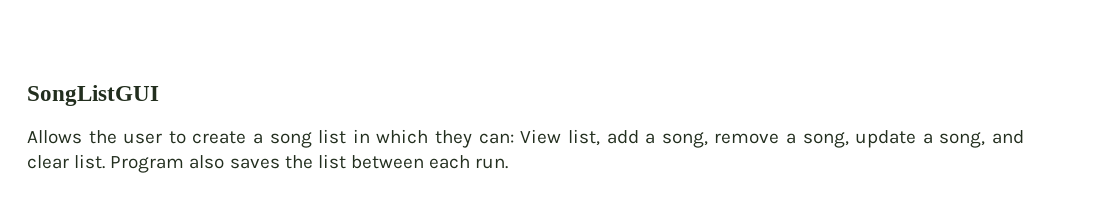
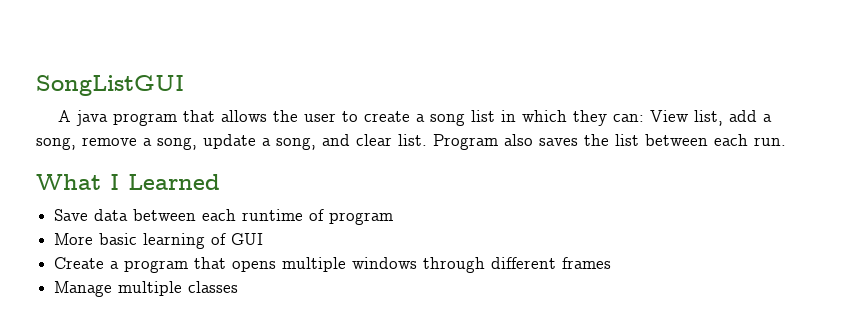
- Allows the user to create a song list in which they can: View list, add a song, remove a song, update a song, and clear list.
+ A java program that allows the user to create a song list in which they can: View list, add a song, remove a song, update a song, and clear list.
+ What I Learned
+ Save data between each runtime of program
+ More basic learning of GUI
+ Create a program that opens multiple windows through different frames
+ Manage multiple classes

